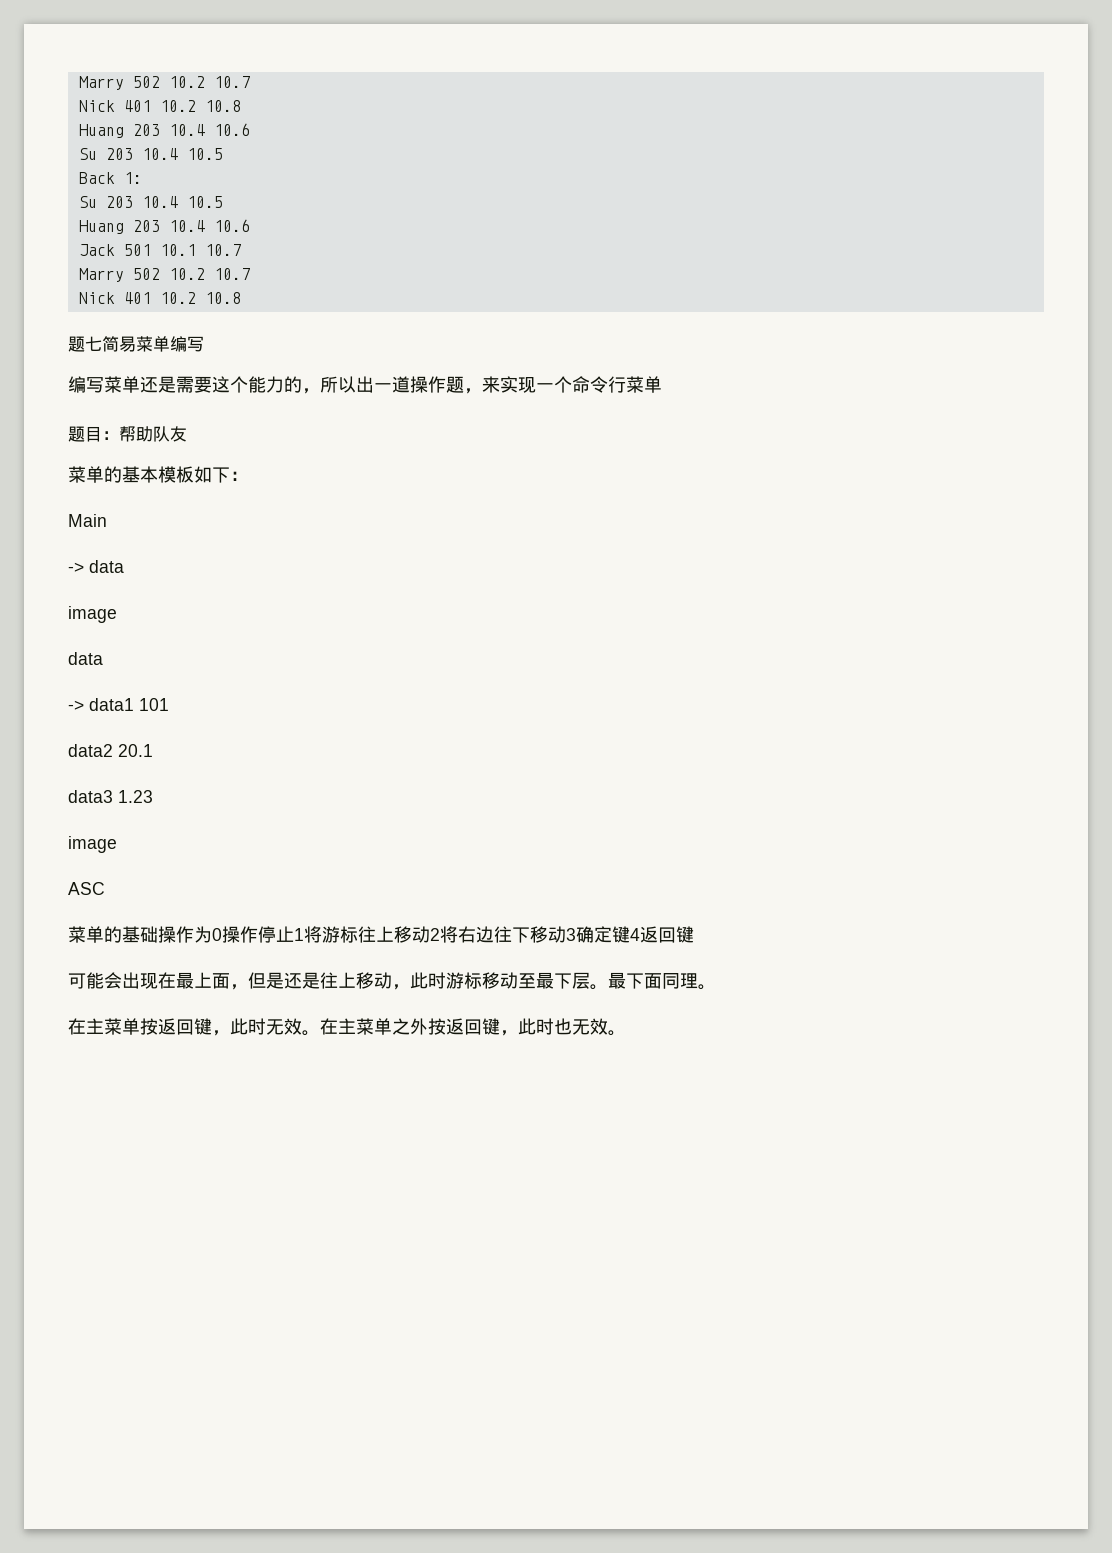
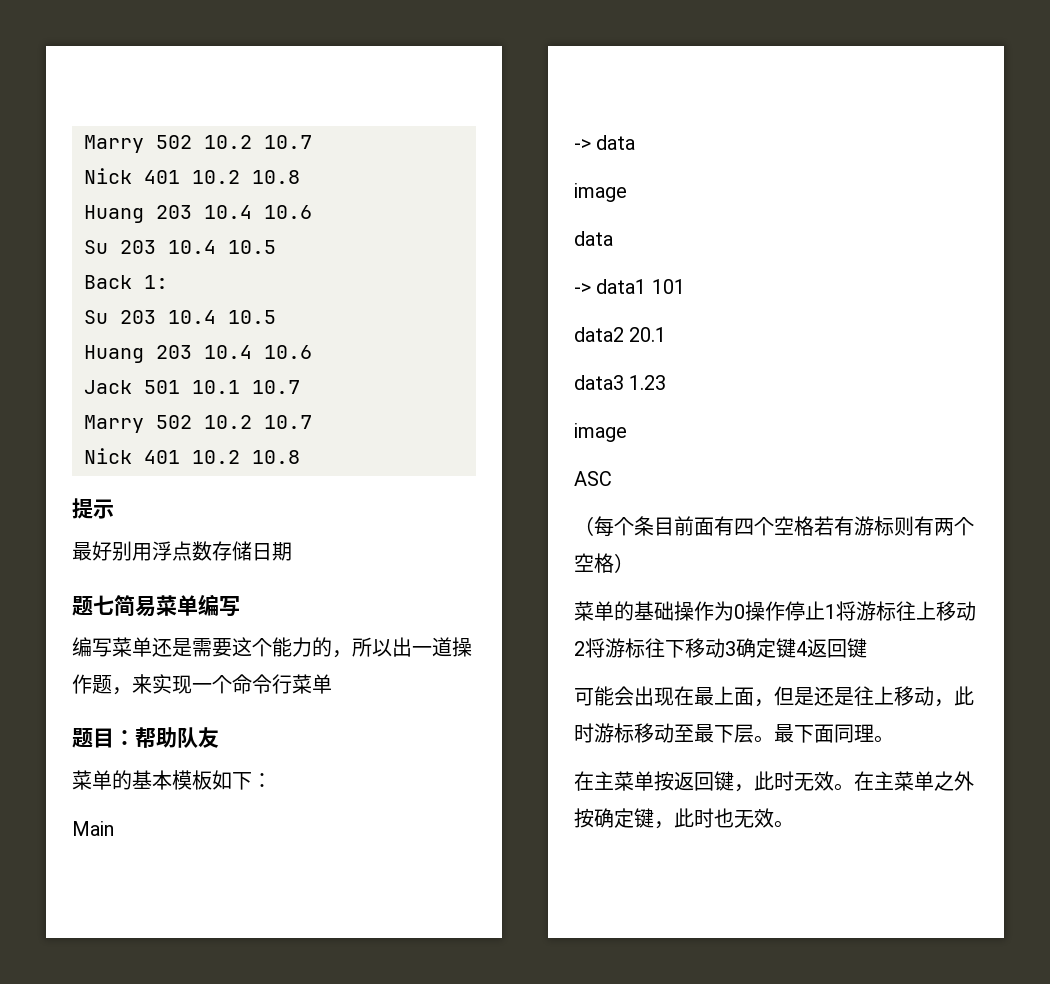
+ 提示
+ 最好别用浮点数存储日期
+ （每个条目前面有四个空格若有游标则有两个空格）
- 菜单的基础操作为0操作停止1将游标往上移动2将右边往下移动3确定键4返回键
+ 菜单的基础操作为0操作停止1将游标往上移动2将游标往下移动3确定键4返回键
- 在主菜单之外按返回键，此时也无效。
+ 在主菜单之外按确定键，此时也无效。

